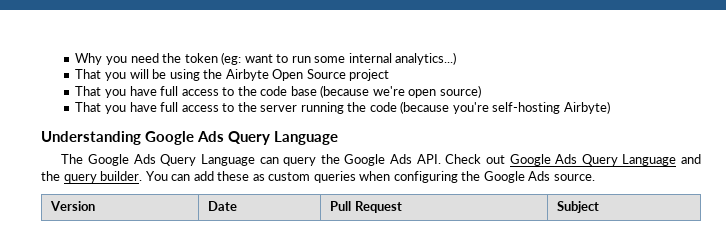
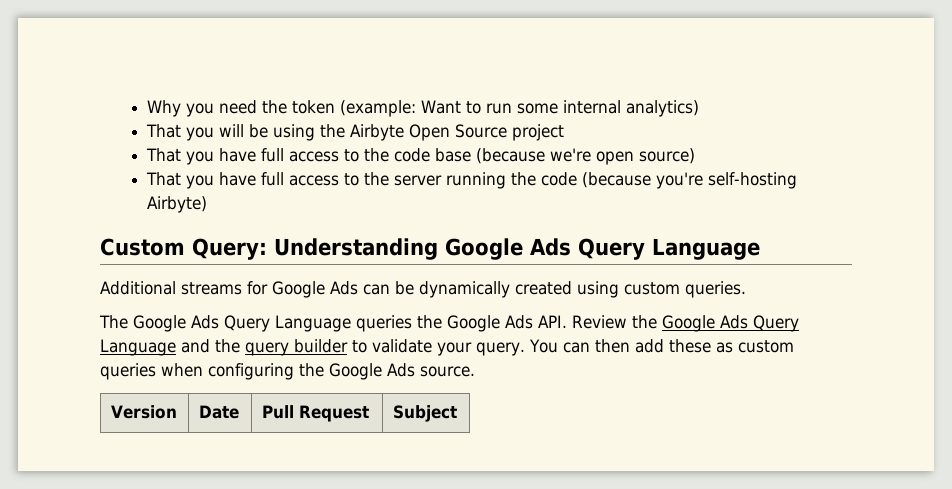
- Why you need the token (eg: want to run some internal analytics...)
+ Why you need the token (example: Want to run some internal analytics)
- Understanding Google Ads Query Language
+ Custom Query: Understanding Google Ads Query Language
+ Additional streams for Google Ads can be dynamically created using custom queries.
- The Google Ads Query Language can query the Google Ads API. Check out Google Ads Query Language and the query builder.
+ The Google Ads Query Language queries the Google Ads API. Review the Google Ads Query Language and the query builder to validate your query.
- You can add these as custom queries when configuring the Google Ads source.
+ You can then add these as custom queries when configuring the Google Ads source.

